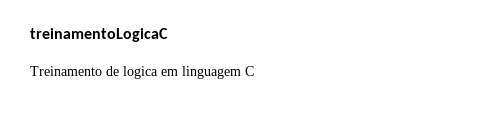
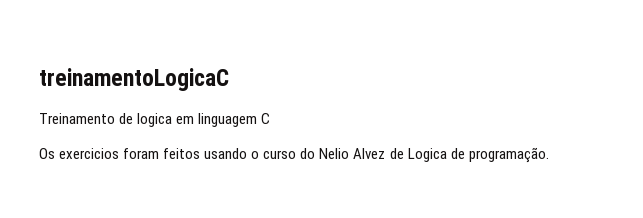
+ Os exercicios foram feitos usando o curso do Nelio Alvez de Logica de programação.

